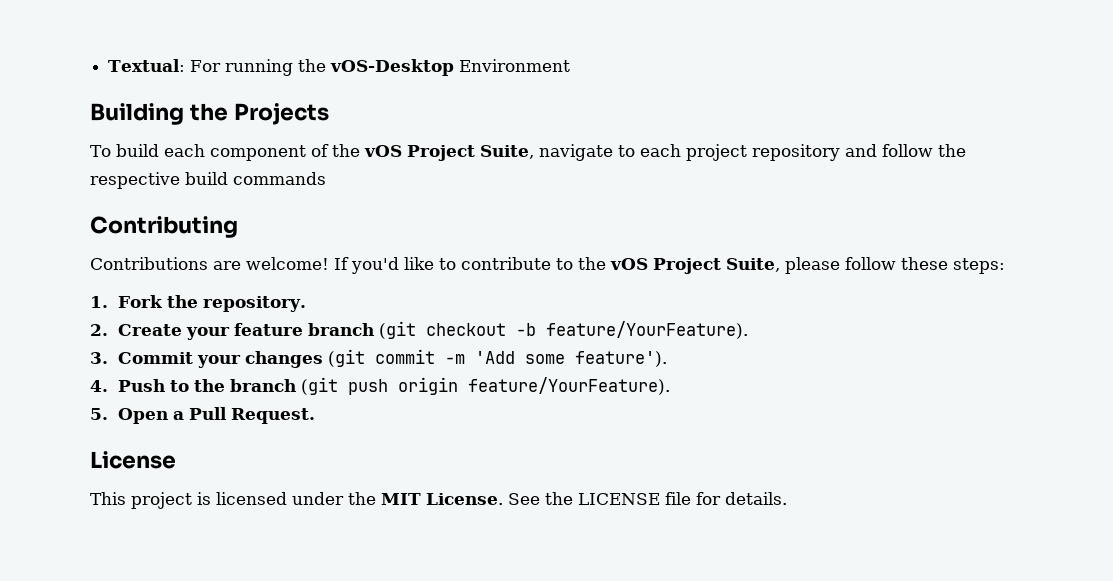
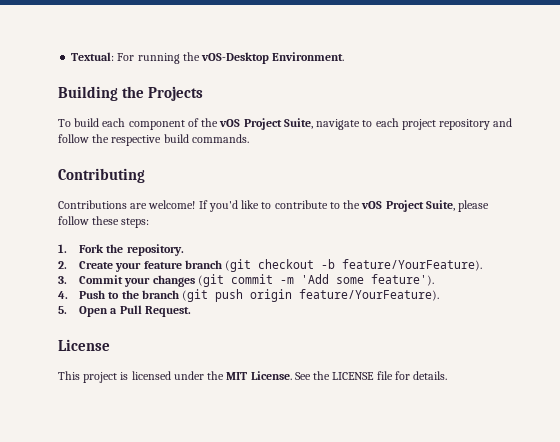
- Textual: For running the vOS-Desktop Environment
+ Textual: For running the vOS-Desktop Environment.
- To build each component of the vOS Project Suite, navigate to each project repository and follow the respective build commands
+ To build each component of the vOS Project Suite, navigate to each project repository and follow the respective build commands.

